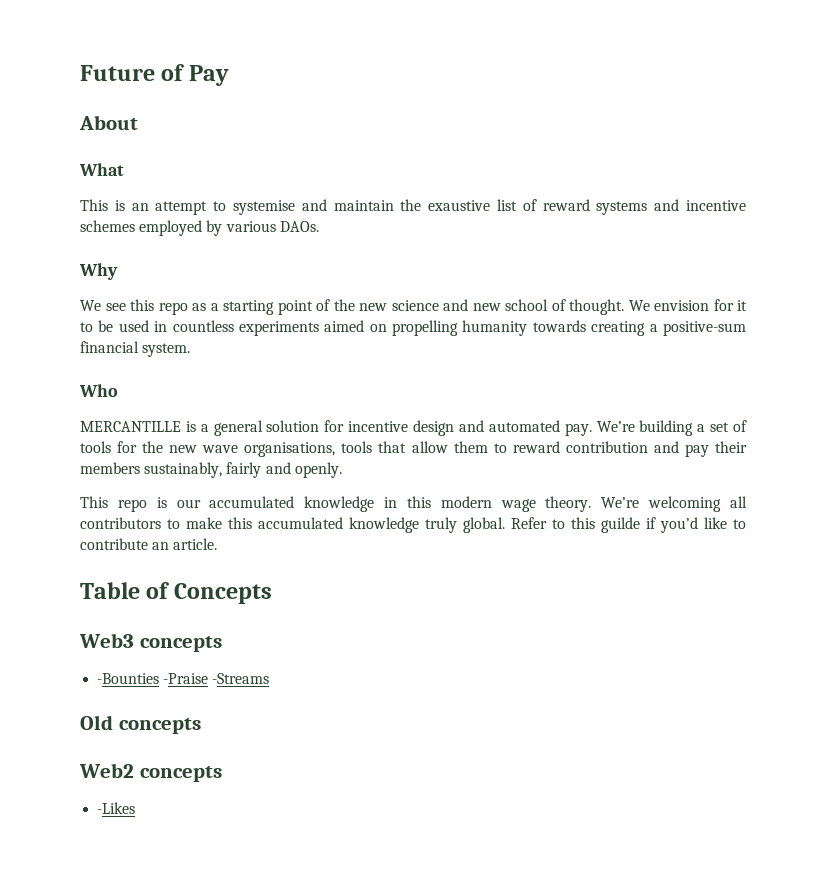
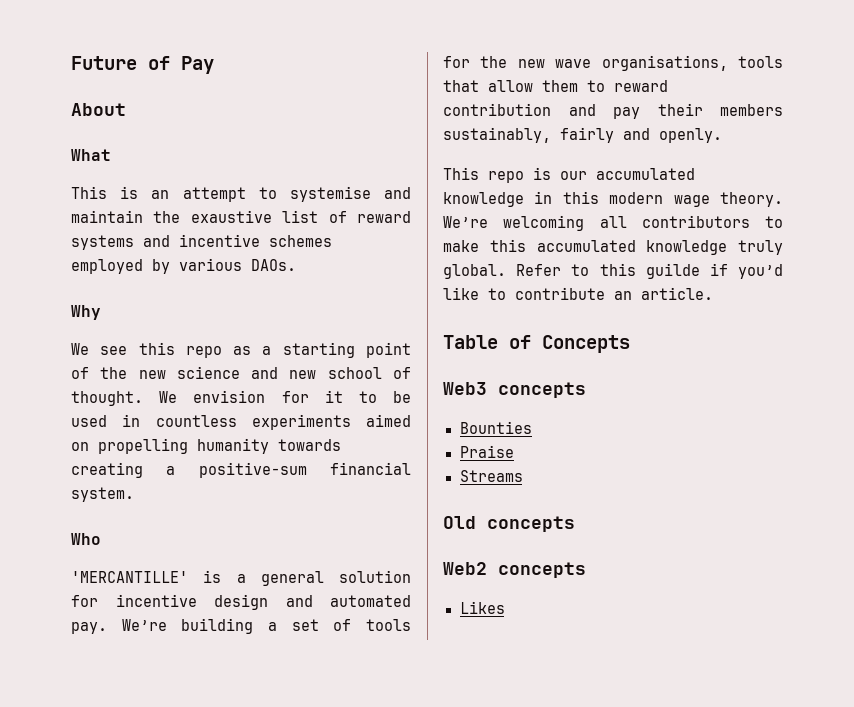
- MERCANTILLE is a general solution for incentive design and automated pay.
+ 'MERCANTILLE' is a general solution for incentive design and automated pay.
- -Bounties -Praise -Streams
+ Bounties
+ Praise
+ Streams
- -Likes
+ Likes

